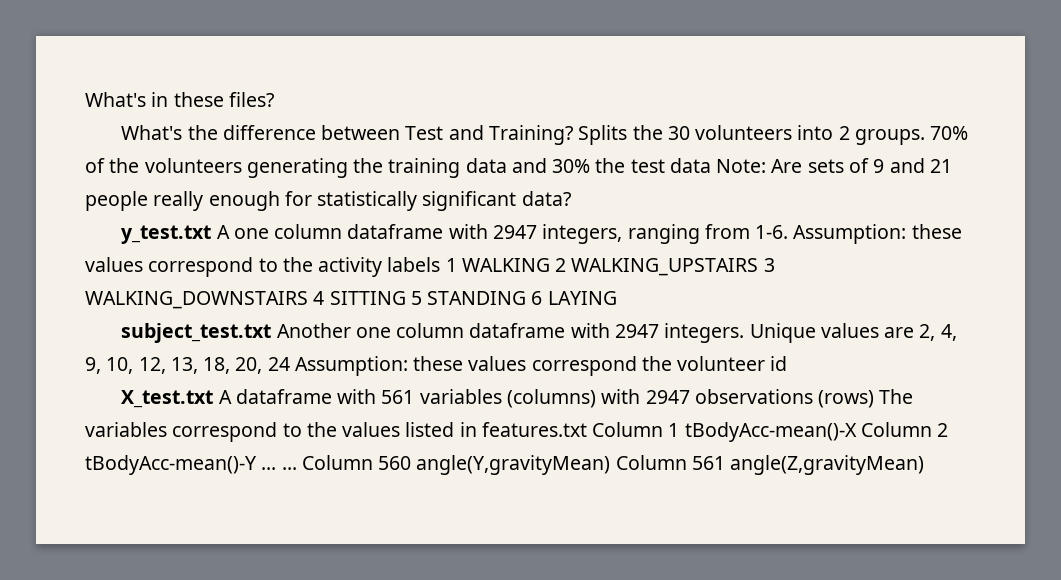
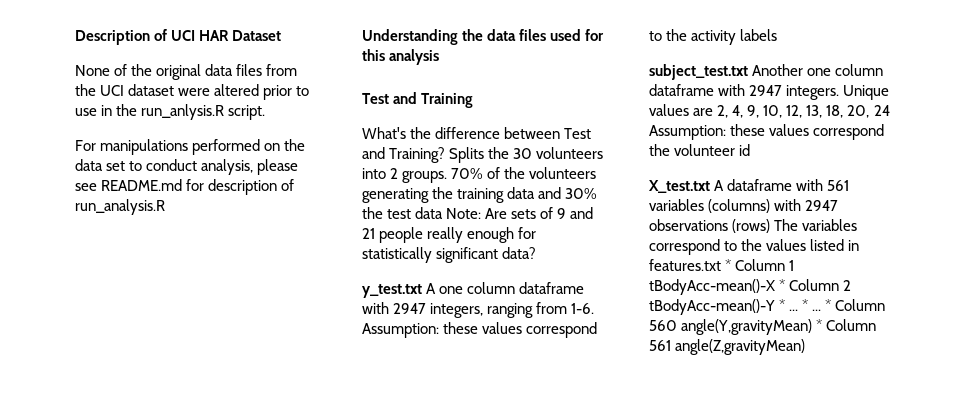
- What's in these files?
+ Description of UCI HAR Dataset
+ None of the original data files from the UCI dataset were altered prior to use in the run_anlysis.R script.
+ For manipulations performed on the data set to conduct analysis, please see README.md for description of run_analysis.R
+ Understanding the data files used for this analysis
+ Test and Training
- Assumption: these values correspond to the activity labels 1 WALKING 2 WALKING_UPSTAIRS 3 WALKING_DOWNSTAIRS 4 SITTING 5 STANDING 6 LAYING
+ Assumption: these values correspond to the activity labels
- X_test.txt A dataframe with 561 variables (columns) with 2947 observations (rows) The variables correspond to the values listed in features.txt Column 1 tBodyAcc-mean()-X Column 2 tBodyAcc-mean()-Y ... ... Column 560 angle(Y,gravityMean) Column 561 angle(Z,gravityMean)
+ X_test.txt A dataframe with 561 variables (columns) with 2947 observations (rows) The variables correspond to the values listed in features.txt * Column 1 tBodyAcc-mean()-X * Column 2 tBodyAcc-mean()-Y * ... * ... * Column 560 angle(Y,gravityMean) * Column 561 angle(Z,gravityMean)

